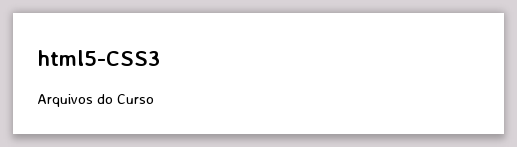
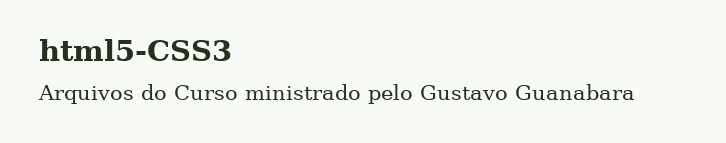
- Arquivos do Curso
+ Arquivos do Curso ministrado pelo Gustavo Guanabara

